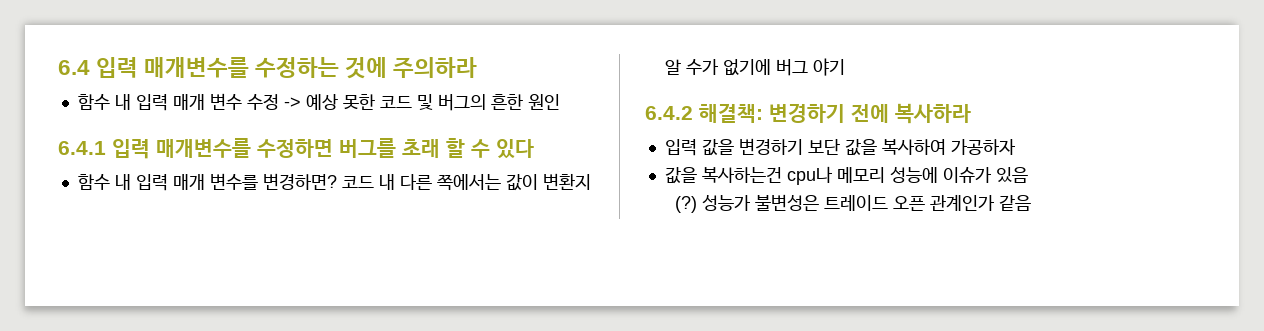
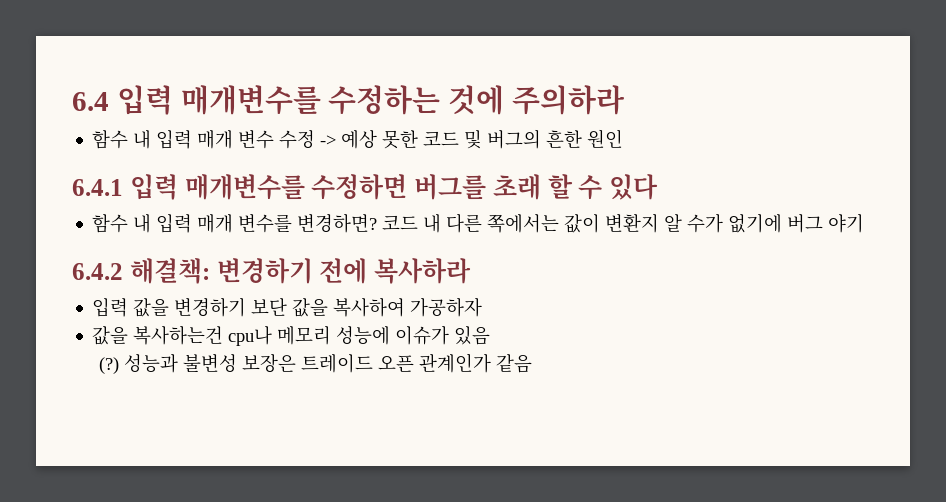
- 성능가 불변성은 트레이드 오픈 관계인가 같음
+ 성능과 불변성 보장은 트레이드 오픈 관계인가 같음

